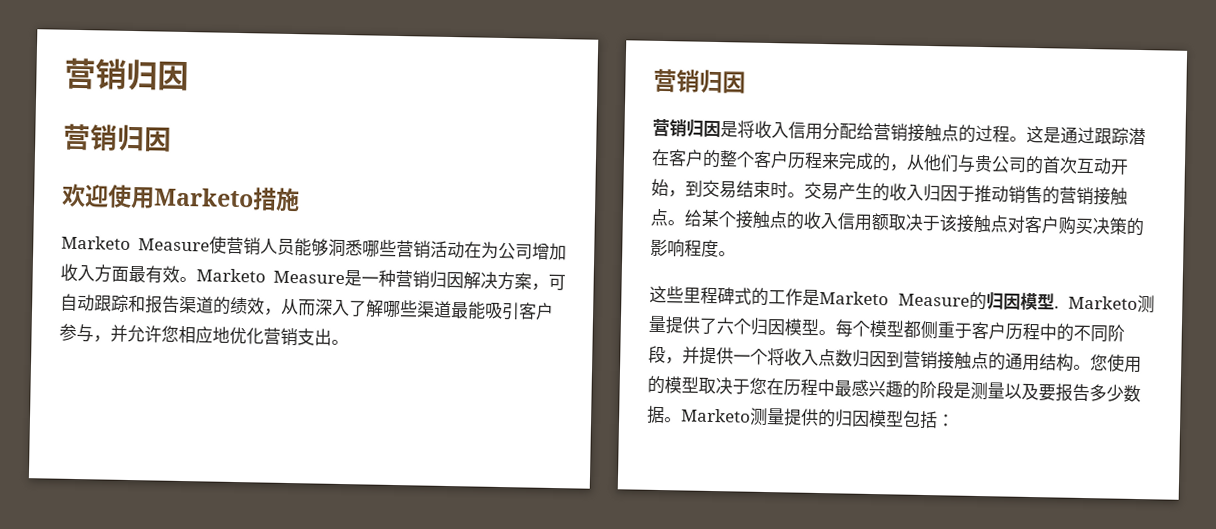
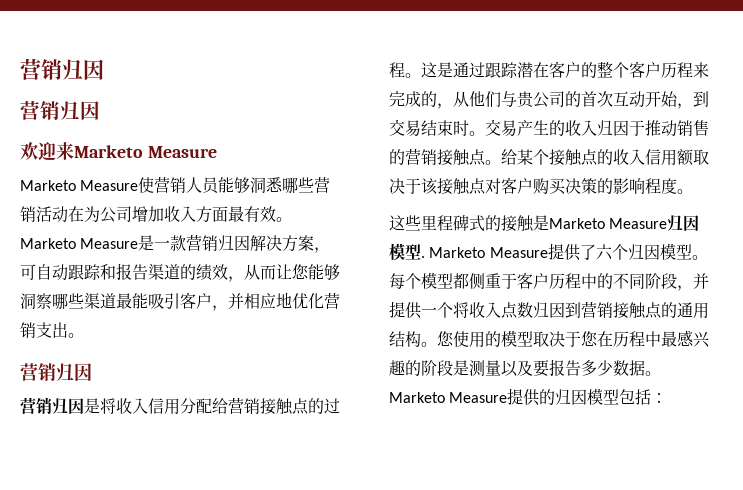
- 欢迎使用Marketo措施
+ 欢迎来Marketo Measure
- Marketo Measure是一种营销归因解决方案，可自动跟踪和报告渠道的绩效，从而深入了解哪些渠道最能吸引客户参与，并允许您相应地优化营销支出。
+ Marketo Measure是一款营销归因解决方案，可自动跟踪和报告渠道的绩效，从而让您能够洞察哪些渠道最能吸引客户，并相应地优化营销支出。
- 这些里程碑式的工作是Marketo Measure的归因模型.
+ 这些里程碑式的接触是Marketo Measure归因模型.
- Marketo测量提供了六个归因模型。
+ Marketo Measure提供了六个归因模型。
- Marketo测量提供的归因模型包括：
+ Marketo Measure提供的归因模型包括：

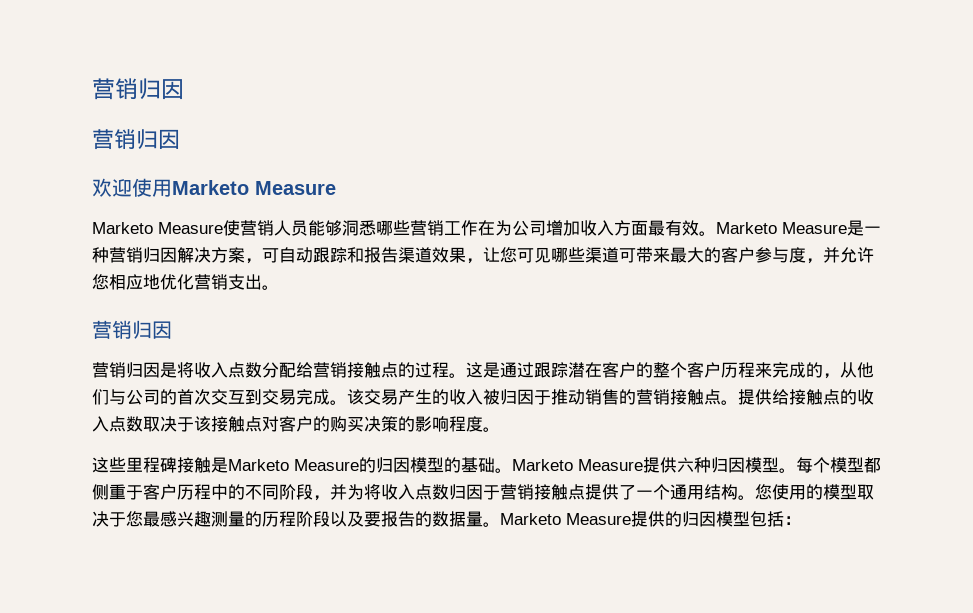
- 欢迎来Marketo Measure
+ 欢迎使用Marketo Measure
- Marketo Measure使营销人员能够洞悉哪些营销活动在为公司增加收入方面最有效。
+ Marketo Measure使营销人员能够洞悉哪些营销工作在为公司增加收入方面最有效。
- Marketo Measure是一款营销归因解决方案，可自动跟踪和报告渠道的绩效，从而让您能够洞察哪些渠道最能吸引客户，并相应地优化营销支出。
+ Marketo Measure是一种营销归因解决方案，可自动跟踪和报告渠道效果，让您可见哪些渠道可带来最大的客户参与度，并允许您相应地优化营销支出。
- 营销归因是将收入信用分配给营销接触点的过程。
+ 营销归因是将收入点数分配给营销接触点的过程。
- 这是通过跟踪潜在客户的整个客户历程来完成的，从他们与贵公司的首次互动开始，到交易结束时。交易产生的收入归因于推动销售的营销接触点。
+ 这是通过跟踪潜在客户的整个客户历程来完成的，从他们与公司的首次交互到交易完成。该交易产生的收入被归因于推动销售的营销接触点。
- 给某个接触点的收入信用额取决于该接触点对客户购买决策的影响程度。
+ 提供给接触点的收入点数取决于该接触点对客户的购买决策的影响程度。
- 这些里程碑式的接触是Marketo Measure归因模型. Marketo Measure提供了六个归因模型。
+ 这些里程碑接触是Marketo Measure的归因模型的基础。Marketo Measure提供六种归因模型。
- 每个模型都侧重于客户历程中的不同阶段，并提供一个将收入点数归因到营销接触点的通用结构。
+ 每个模型都侧重于客户历程中的不同阶段，并为将收入点数归因于营销接触点提供了一个通用结构。
- 您使用的模型取决于您在历程中最感兴趣的阶段是测量以及要报告多少数据。
+ 您使用的模型取决于您最感兴趣测量的历程阶段以及要报告的数据量。

